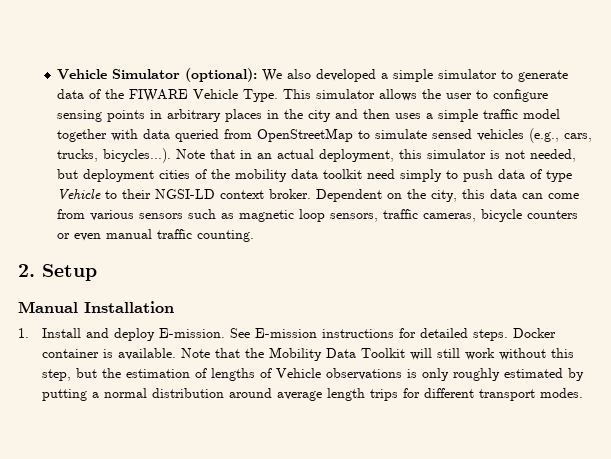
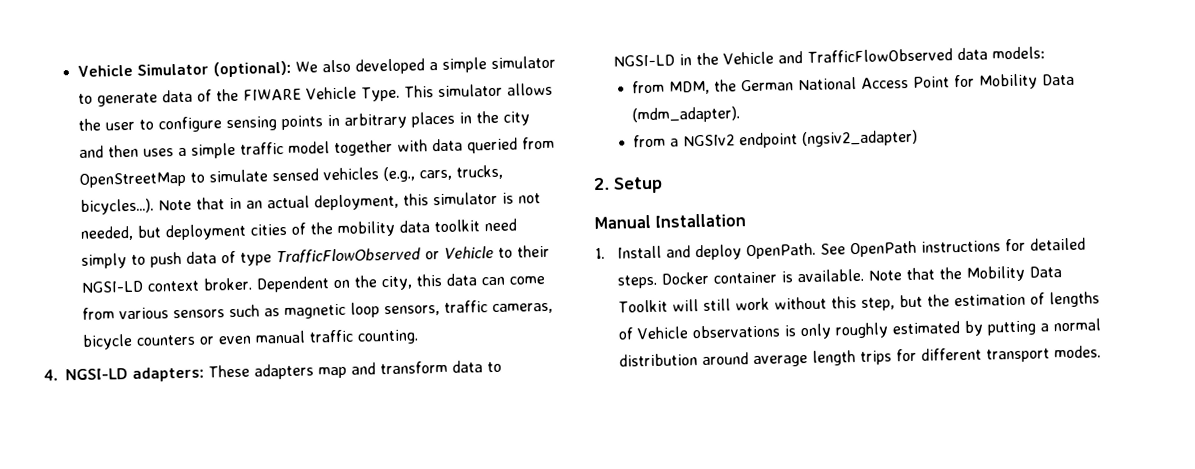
- This simulator allows the user to configure sensing points in arbitrary places in the city and then uses a simple traffic model together with data queried from OpenStreetMap to simulate sensed vehicles (e.g., cars, trucks, bicycles...). Note that in an actual deployment, this simulator is not needed, but deployment cities of the mobility data toolkit need simply to push data of type Vehicle to their NGSI-LD context broker.
+ This simulator allows the user to configure sensing points in arbitrary places in the city and then uses a simple traffic model together with data queried from OpenStreetMap to simulate sensed vehicles (e.g., cars, trucks, bicycles...). Note that in an actual deployment, this simulator is not needed, but deployment cities of the mobility data toolkit need simply to push data of type TrafficFlowObserved or Vehicle to their NGSI-LD context broker.
+ 4. NGSI-LD adapters: These adapters map and transform data to NGSI-LD in the Vehicle and TrafficFlowObserved data models:
+ from MDM, the German National Access Point for Mobility Data (mdm_adapter).
+ from a NGSIv2 endpoint (ngsiv2_adapter)
- 1. Install and deploy E-mission. See E-mission instructions for detailed steps.
+ 1. Install and deploy OpenPath. See OpenPath instructions for detailed steps.

